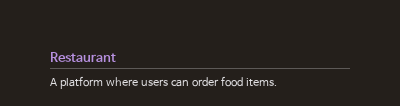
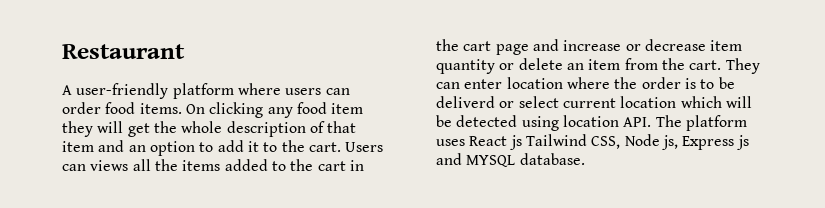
- A platform where users can order food items.
+ A user-friendly platform where users can order food items.
+ On clicking any food item they will get the whole description of that item and an option to add it to the cart. Users can views all the items added to the cart in the cart page and increase or decrease item quantity or delete an item from the cart. They can enter location where the order is to be deliverd or select current location which will be detected using location API. The platform uses React js Tailwind CSS, Node js, Express js and MYSQL database.

